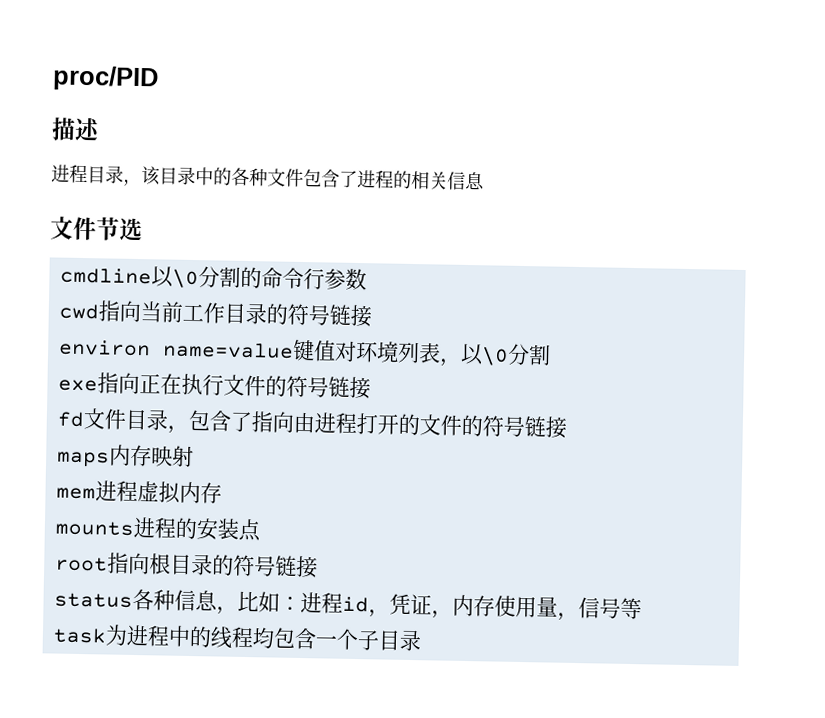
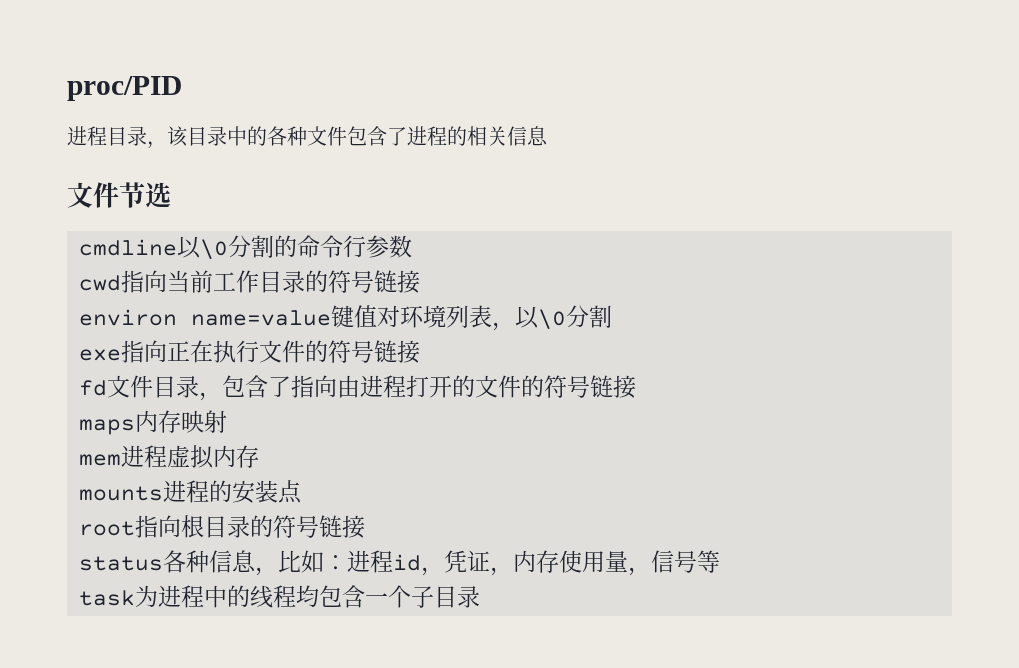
- 描述

